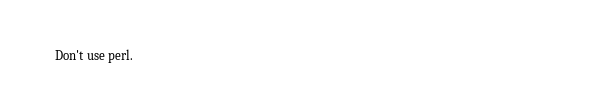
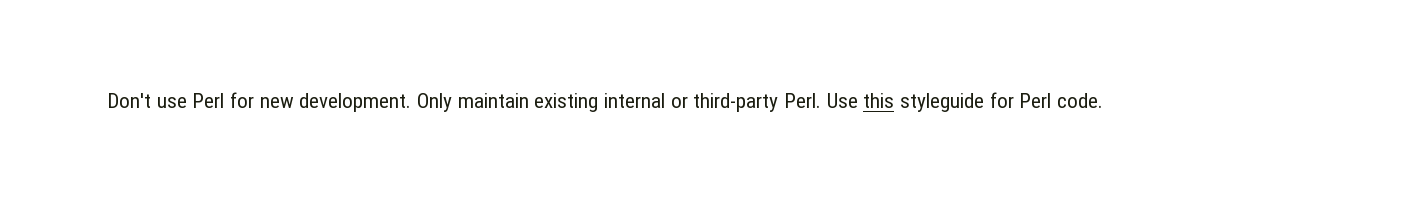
- Don't use perl.
+ Don't use Perl for new development. Only maintain existing internal or third-party Perl. Use this styleguide for Perl code.

